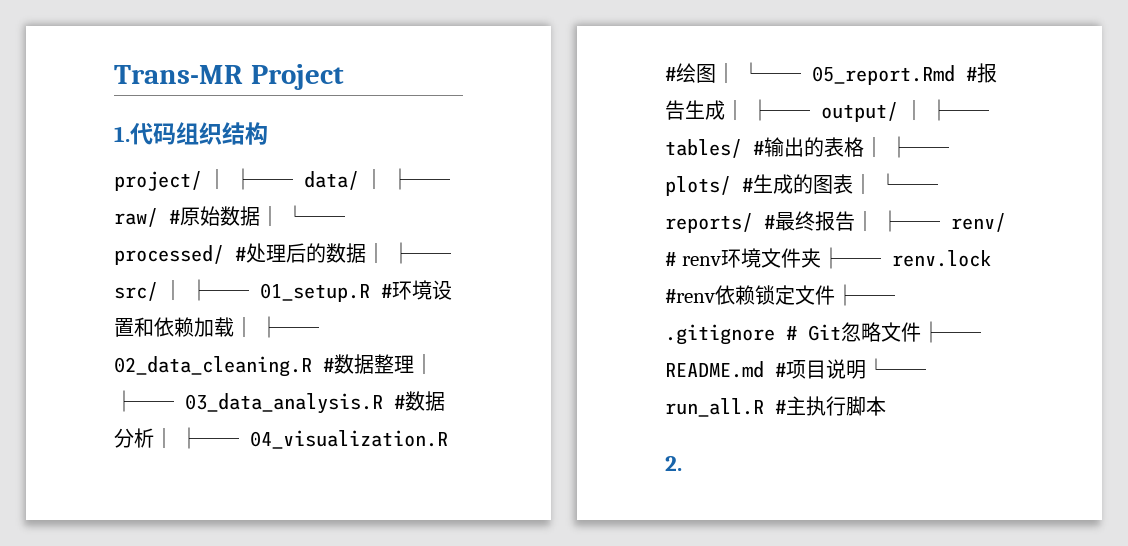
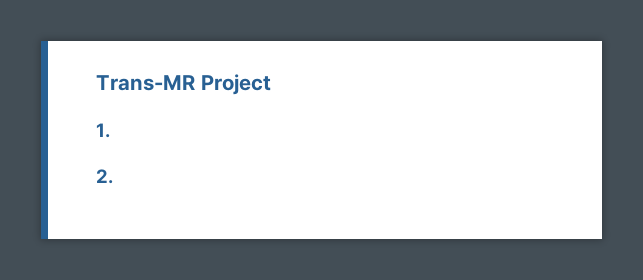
- 1.代码组织结构
- project/ │ ├── data/ │ ├── raw/ #原始数据│ └── processed/ #处理后的数据│ ├── src/ │ ├── 01_setup.R #环境设置和依赖加载│ ├── 02_data_cleaning.R #数据整理│ ├── 03_data_analysis.R #数据分析│ ├── 04_visualization.R #绘图│ └── 05_report.Rmd #报告生成│ ├── output/ │ ├── tables/ #输出的表格│ ├── plots/ #生成的图表│ └── reports/ #最终报告│ ├── renv/ # renv环境文件夹├── renv.lock #renv依赖锁定文件├── .gitignore # Git忽略文件├── README.md #项目说明└── run_all.R #主执行脚本
+ 1.

